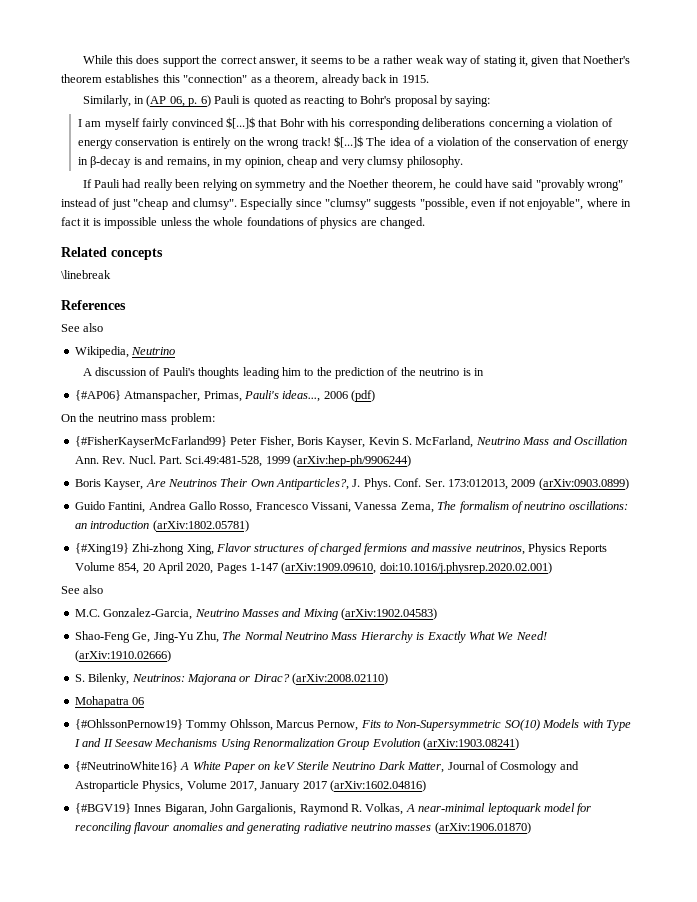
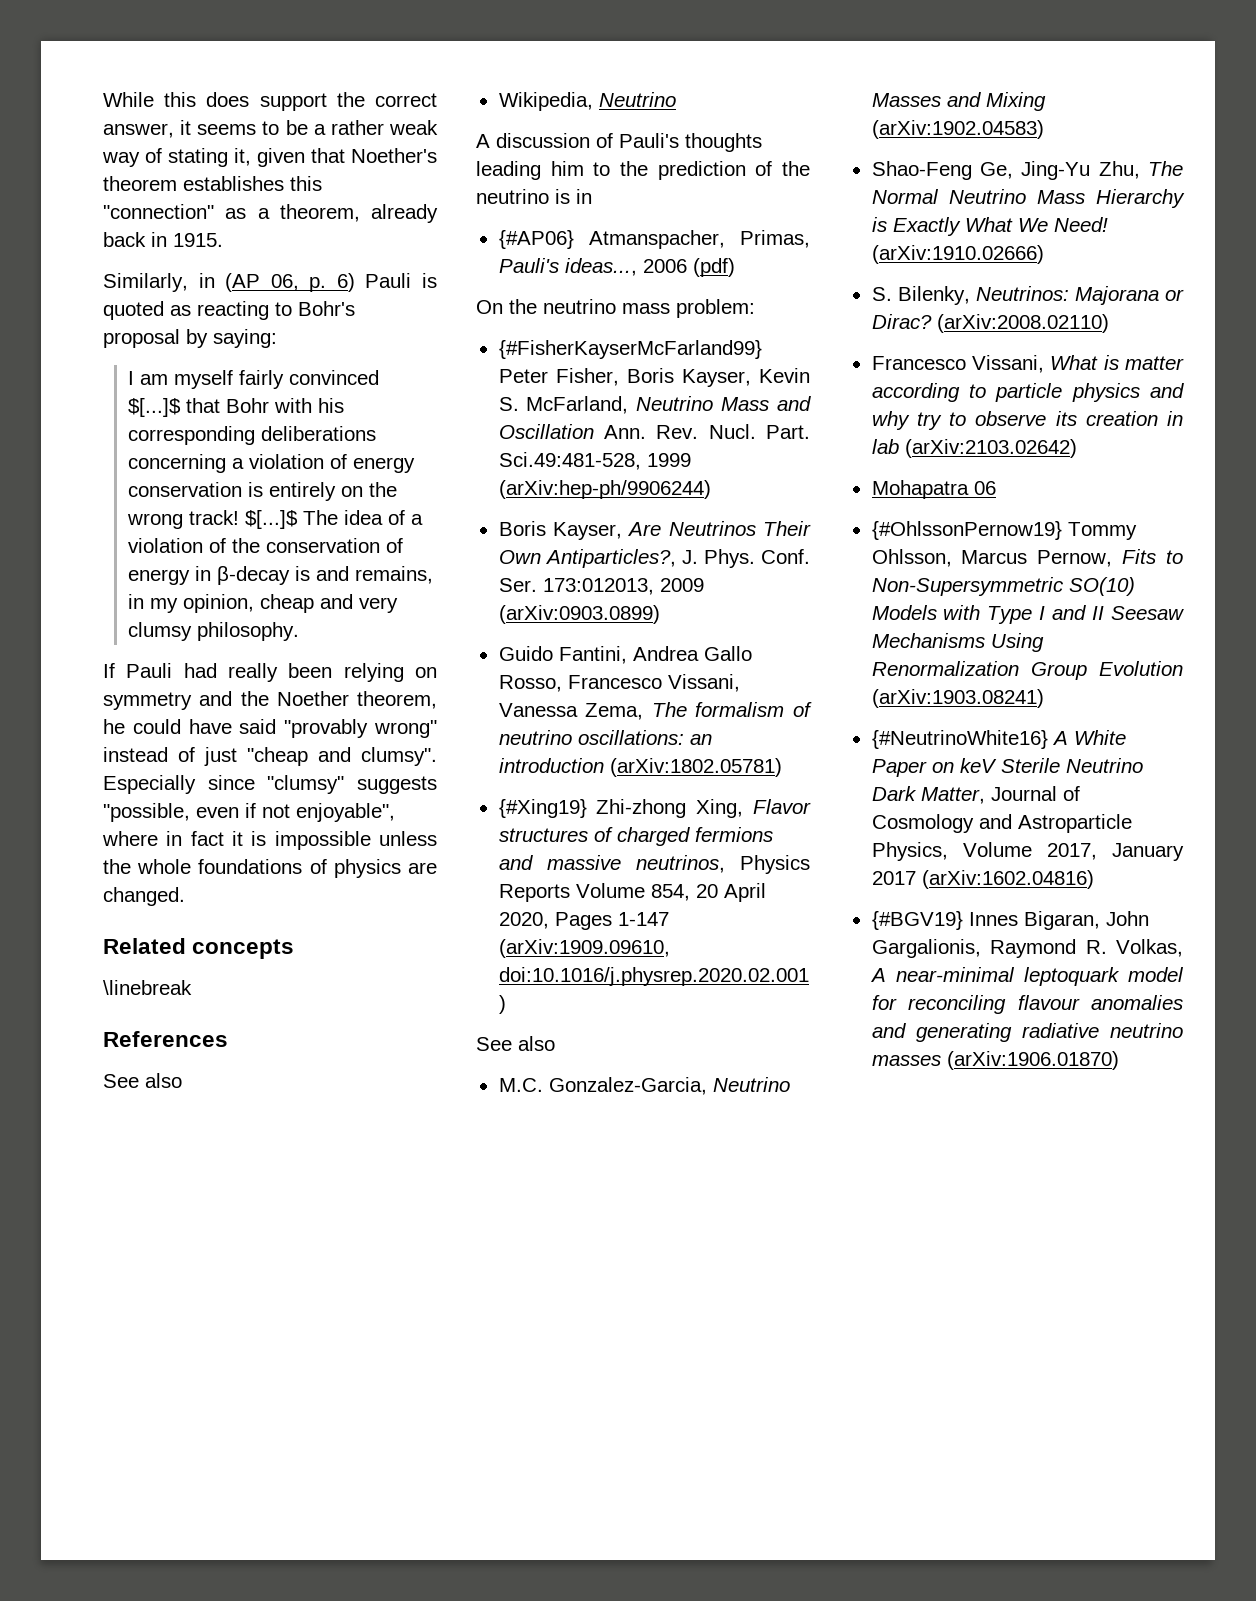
+ Francesco Vissani, What is matter according to particle physics and why try to observe its creation in lab (arXiv:2103.02642)

